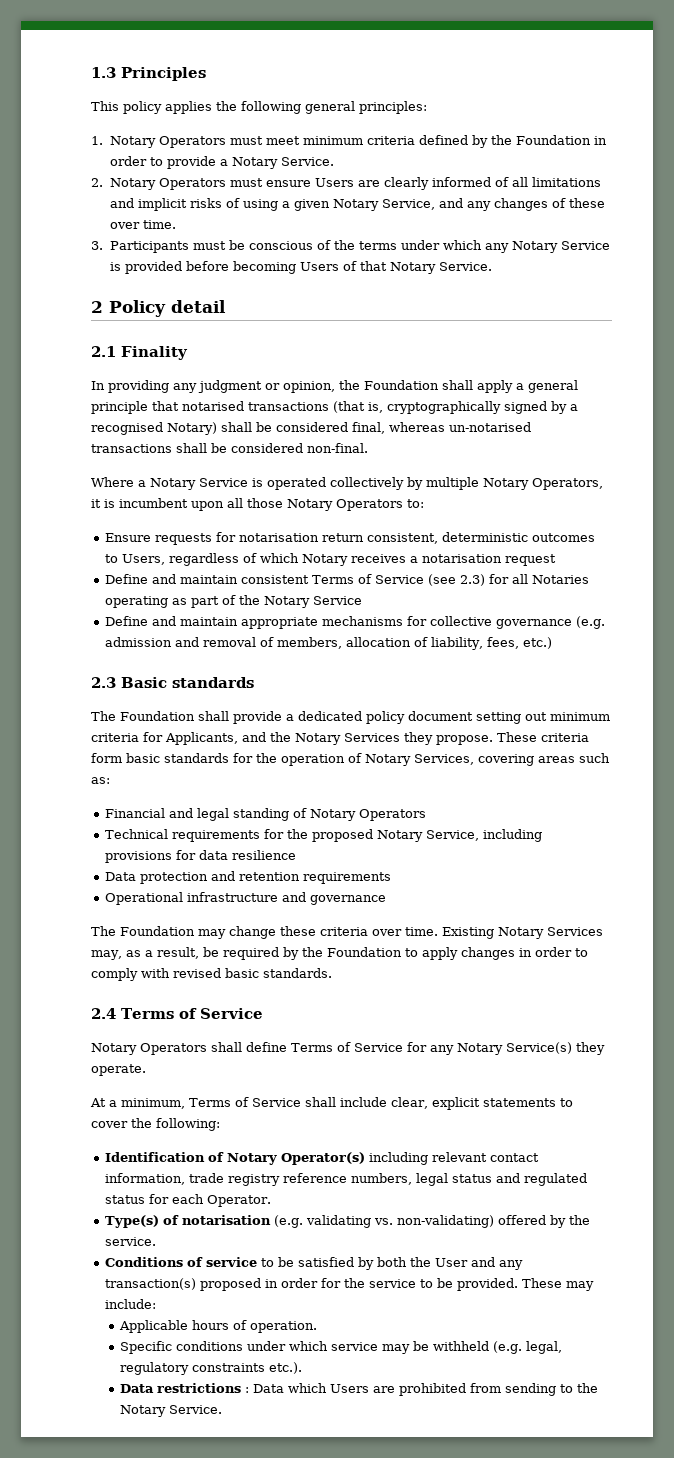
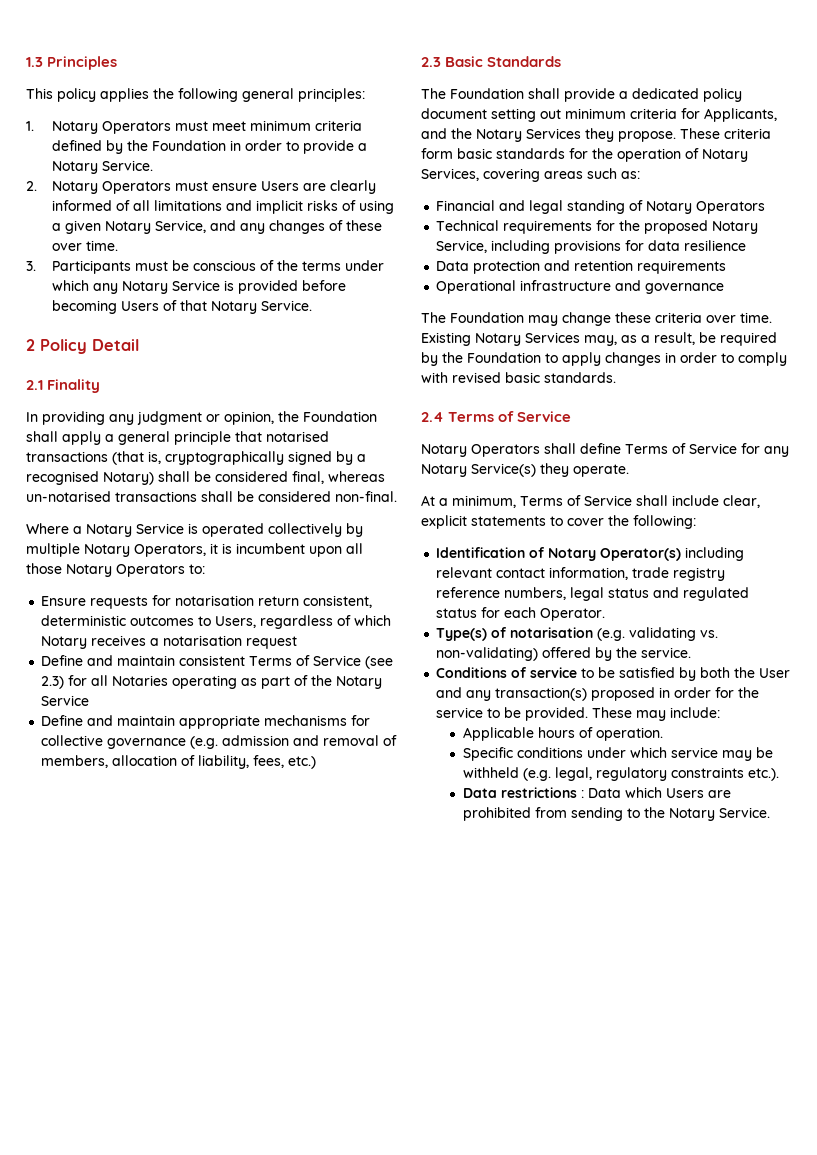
- 2 Policy detail
+ 2 Policy Detail
- 2.3 Basic standards
+ 2.3 Basic Standards

